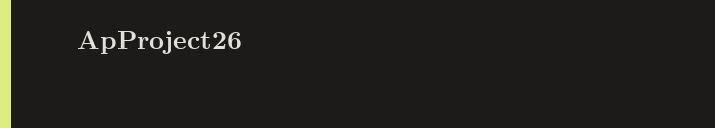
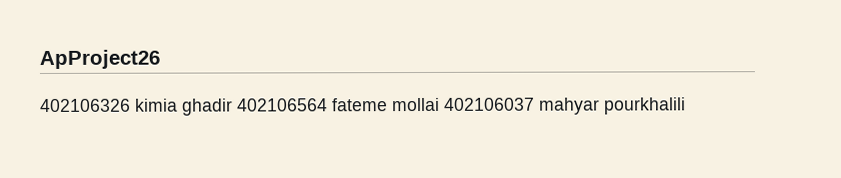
+ 402106326 kimia ghadir 402106564 fateme mollai 402106037 mahyar pourkhalili

